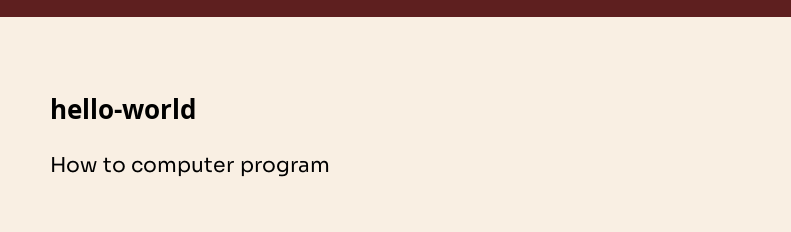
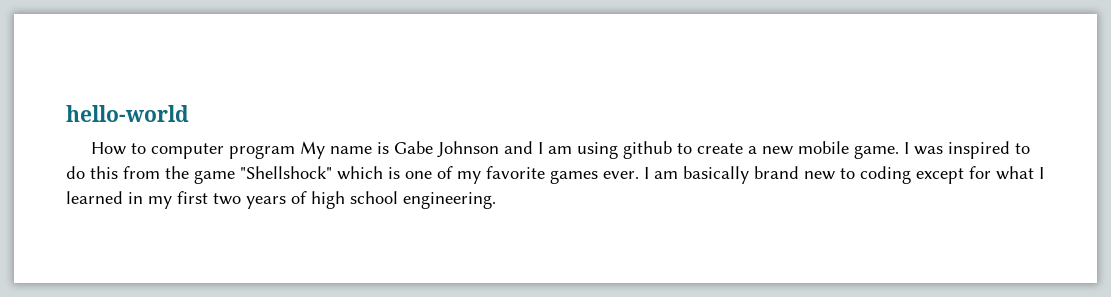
- How to computer program
+ How to computer program My name is Gabe Johnson and I am using github to create a new mobile game. I was inspired to do this from the game "Shellshock" which is one of my favorite games ever. I am basically brand new to coding except for what I learned in my first two years of high school engineering.

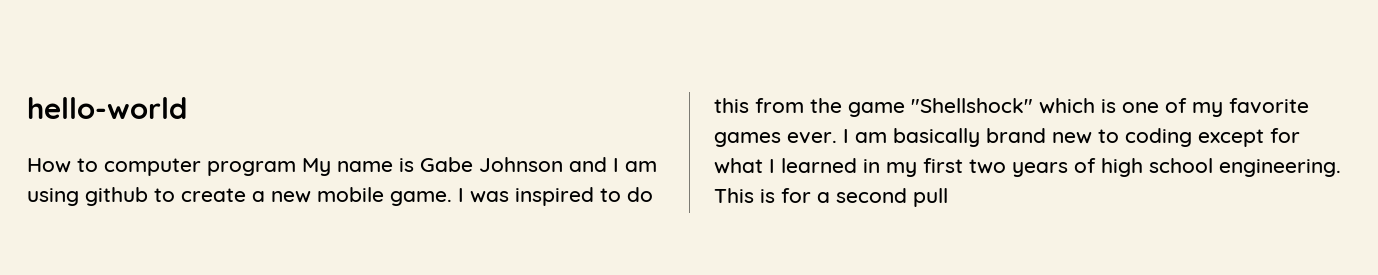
+ This is for a second pull

